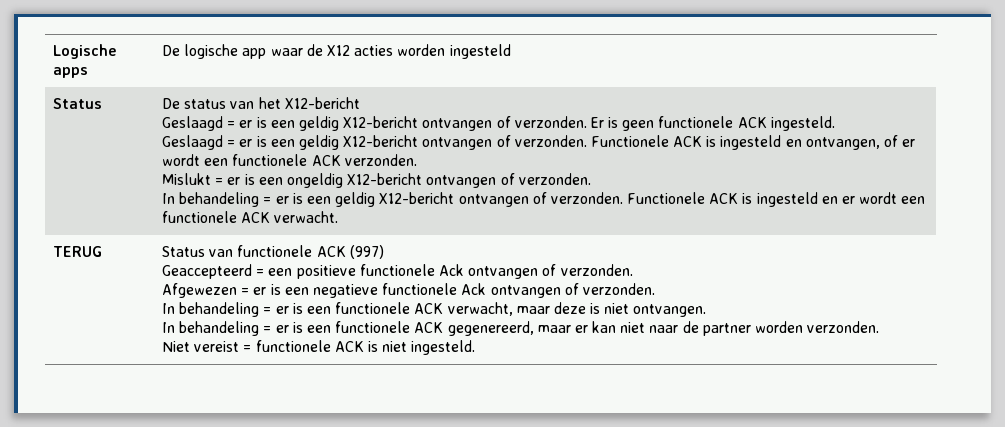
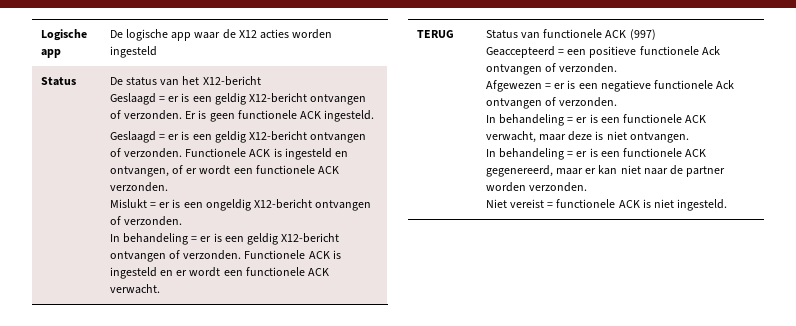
- Logische apps | De logische app waar de X12 acties worden ingesteld
+ Logische app | De logische app waar de X12 acties worden ingesteld

